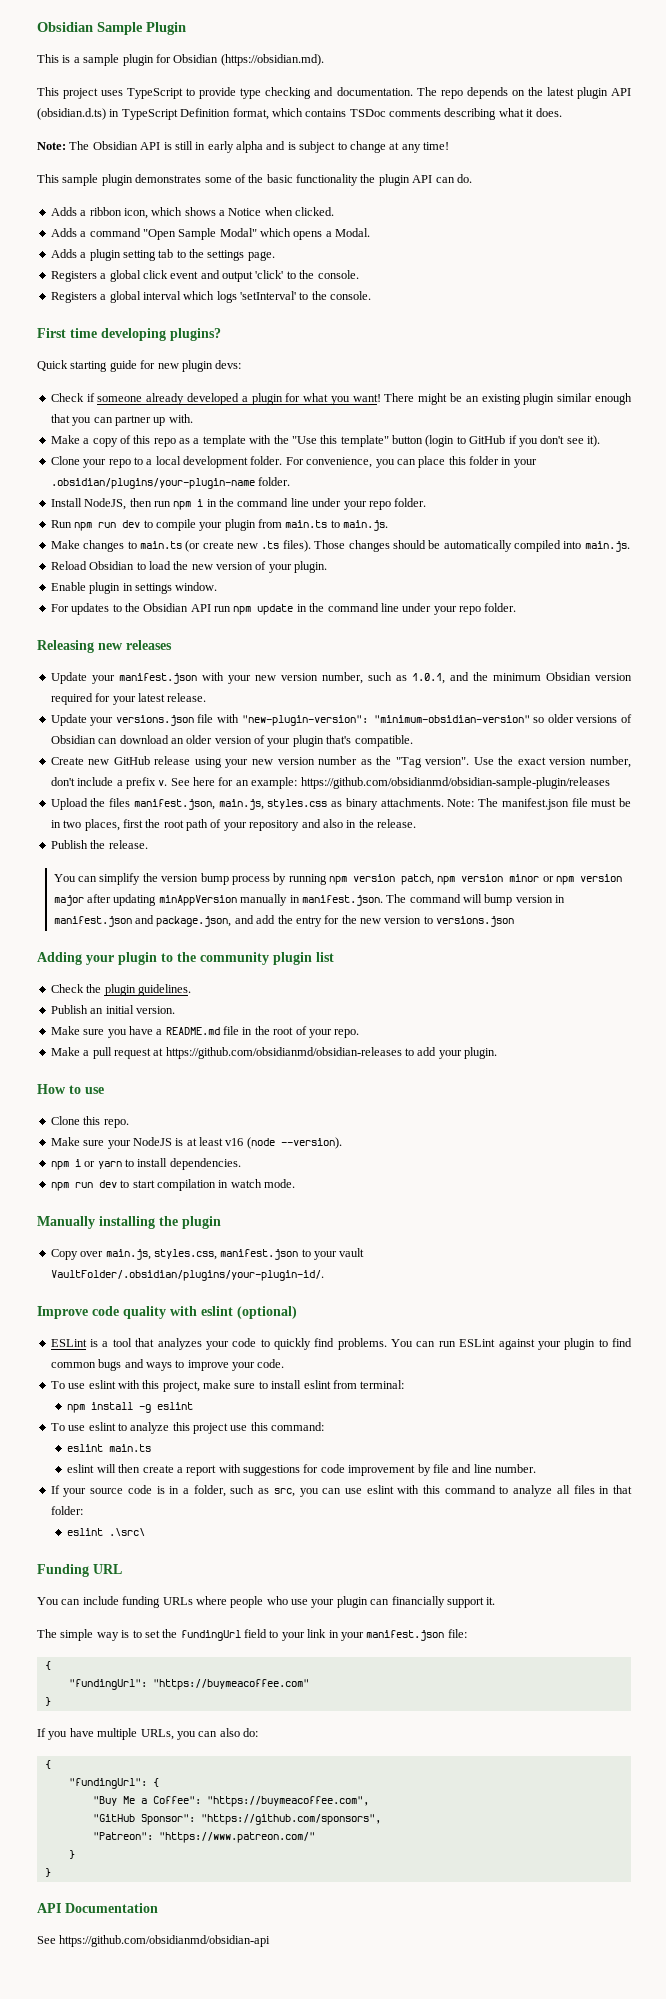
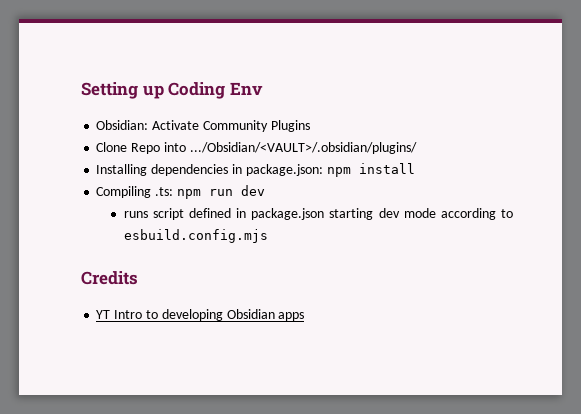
- Obsidian Sample Plugin
- This is a sample plugin for Obsidian (https://obsidian.md).
- This project uses TypeScript to provide type checking and documentation. The repo depends on the latest plugin API (obsidian.d.ts) in TypeScript Definition format, which contains TSDoc comments describing what it does.
- Note: The Obsidian API is still in early alpha and is subject to change at any time!
- This sample plugin demonstrates some of the basic functionality the plugin API can do.
- Adds a ribbon icon, which shows a Notice when clicked.
- Adds a command "Open Sample Modal" which opens a Modal.
- Adds a plugin setting tab to the settings page.
- Registers a global click event and output 'click' to the console.
- Registers a global interval which logs 'setInterval' to the console.
- First time developing plugins?
- Quick starting guide for new plugin devs:
- Check if someone already developed a plugin for what you want! There might be an existing plugin similar enough that you can partner up with.
- Make a copy of this repo as a template with the "Use this template" button (login to GitHub if you don't see it).
- Clone your repo to a local development folder. For convenience, you can place this folder in your .obsidian/plugins/your-plugin-name folder.
- Install NodeJS, then run npm i in the command line under your repo folder.
- Run npm run dev to compile your plugin from main.ts to main.js.
- Make changes to main.ts (or create new .ts files). Those changes should be automatically compiled into main.js.
- Reload Obsidian to load the new version of your plugin.
- Enable plugin in settings window.
- For updates to the Obsidian API run npm update in the command line under your repo folder.
- Releasing new releases
- Update your manifest.json with your new version number, such as 1.0.1, and the minimum Obsidian version required for your latest release.
- Update your versions.json file with "new-plugin-version": "minimum-obsidian-version" so older versions of Obsidian can download an older version of your plugin that's compatible.
- Create new GitHub release using your new version number as the "Tag version". Use the exact version number, don't include a prefix v. See here for an example: https://github.com/obsidianmd/obsidian-sample-plugin/releases
- Upload the files manifest.json, main.js, styles.css as binary attachments. Note: The manifest.json file must be in two places, first the root path of your repository and also in the release.
- Publish the release.
- You can simplify the version bump process by running npm version patch, npm version minor or npm version major after updating minAppVersion manually in manifest.json. The command will bump version in manifest.json and package.json, and add the entry for the new version to versions.json
- Adding your plugin to the community plugin list
- Check the plugin guidelines.
- Publish an initial version.
- Make sure you have a README.md file in the root of your repo.
- Make a pull request at https://github.com/obsidianmd/obsidian-releases to add your plugin.
- How to use
- Clone this repo.
- Make sure your NodeJS is at least v16 (node --version).
- npm i or yarn to install dependencies.
- npm run dev to start compilation in watch mode.
- Manually installing the plugin
- Copy over main.js, styles.css, manifest.json to your vault VaultFolder/.obsidian/plugins/your-plugin-id/.
- Improve code quality with eslint (optional)
- ESLint is a tool that analyzes your code to quickly find problems. You can run ESLint against your plugin to find common bugs and ways to improve your code.
- To use eslint with this project, make sure to install eslint from terminal:
- npm install -g eslint
- To use eslint to analyze this project use this command:
- eslint main.ts
- eslint will then create a report with suggestions for code improvement by file and line number.
- If your source code is in a folder, such as src, you can use eslint with this command to analyze all files in that folder:
- eslint .\src\
- Funding URL
- You can include funding URLs where people who use your plugin can financially support it.
- The simple way is to set the fundingUrl field to your link in your manifest.json file:
- {
- "fundingUrl": "https://buymeacoffee.com"
- }
- If you have multiple URLs, you can also do:
- {
- "fundingUrl": {
- "Buy Me a Coffee": "https://buymeacoffee.com",
- "GitHub Sponsor": "https://github.com/sponsors",
- "Patreon": "https://www.patreon.com/"
- }
- }
- API Documentation
- See https://github.com/obsidianmd/obsidian-api
+ Setting up Coding Env
+ Obsidian: Activate Community Plugins
+ Clone Repo into .../Obsidian/<VAULT>/.obsidian/plugins/
+ Installing dependencies in package.json: npm install
+ Compiling .ts: npm run dev
+ runs script defined in package.json starting dev mode according to esbuild.config.mjs
+ Credits
+ YT Intro to developing Obsidian apps

